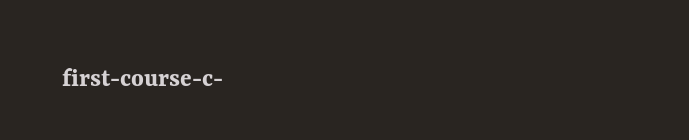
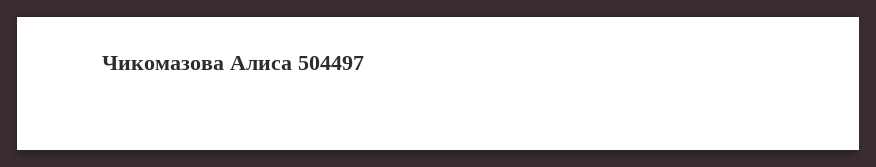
- first-course-c-
+ Чикомазова Алиса 504497

